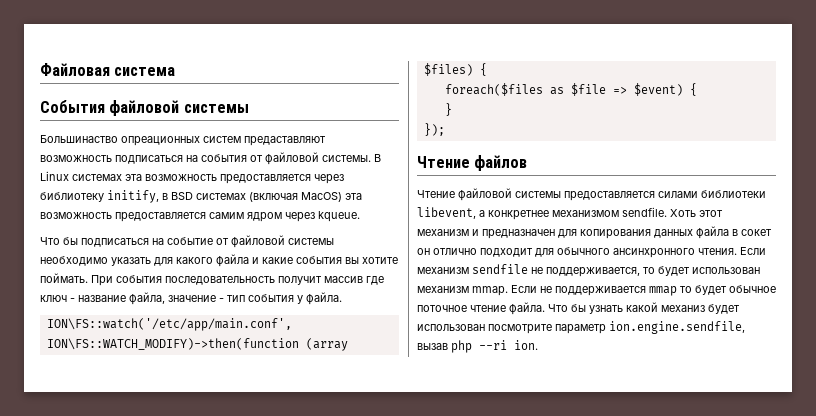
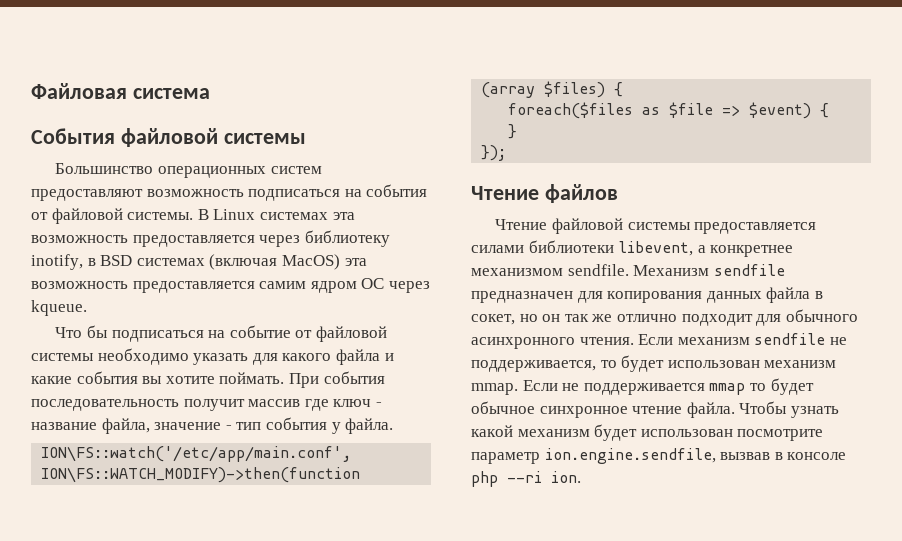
- Большинаство опреационных систем предаставляют возможность подписаться на события от файловой системы.
+ Большинство операционных систем предоставляют возможность подписаться на события от файловой системы.
- В Linux системах эта возможность предоставляется через библиотеку initify, в BSD системах (включая MacOS) эта возможность предоставляется самим ядром через kqueue.
+ В Linux системах эта возможность предоставляется через библиотеку inotify, в BSD системах (включая MacOS) эта возможность предоставляется самим ядром ОС через kqueue.
- Хоть этот механизм и предназначен для копирования данных файла в сокет он отлично подходит для обычного ансинхронного чтения.
+ Механизм sendfile предназначен для копирования данных файла в сокет, но он так же отлично подходит для обычного асинхронного чтения.
- Если не поддерживается mmap то будет обычное поточное чтение файла.
+ Если не поддерживается mmap то будет обычное синхронное чтение файла.
- Что бы узнать какой механиз будет использован посмотрите параметр ion.engine.sendfile, вызав php --ri ion.
+ Чтобы узнать какой механизм будет использован посмотрите параметр ion.engine.sendfile, вызвав в консоле php --ri ion.

